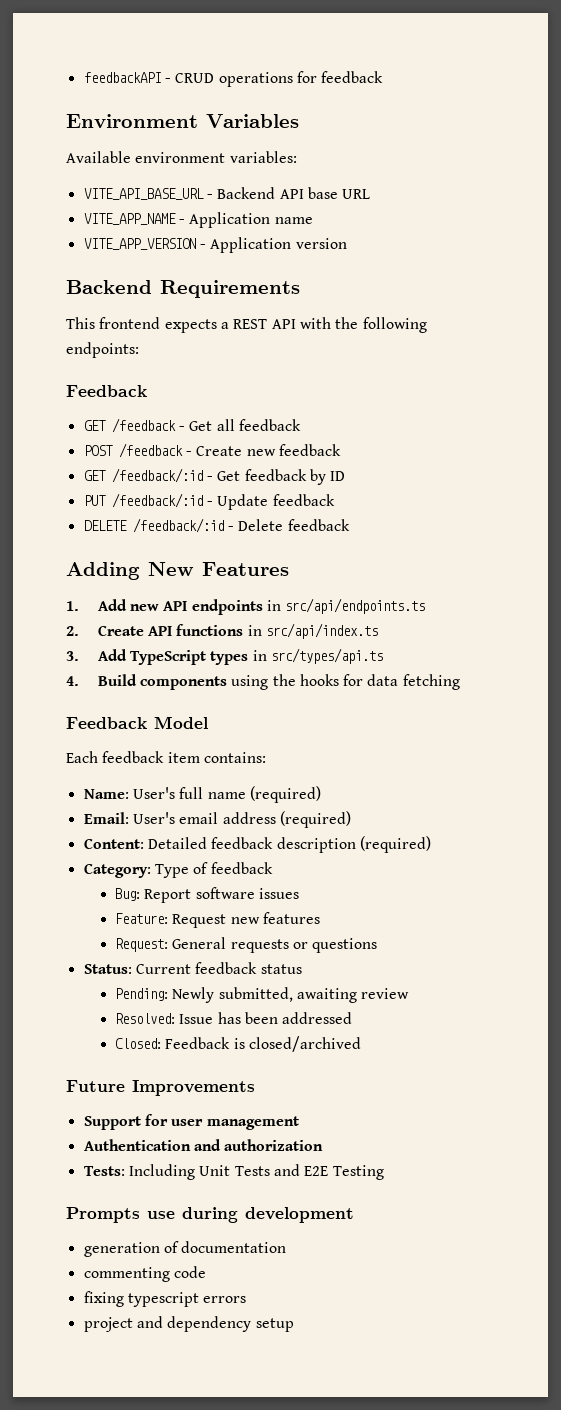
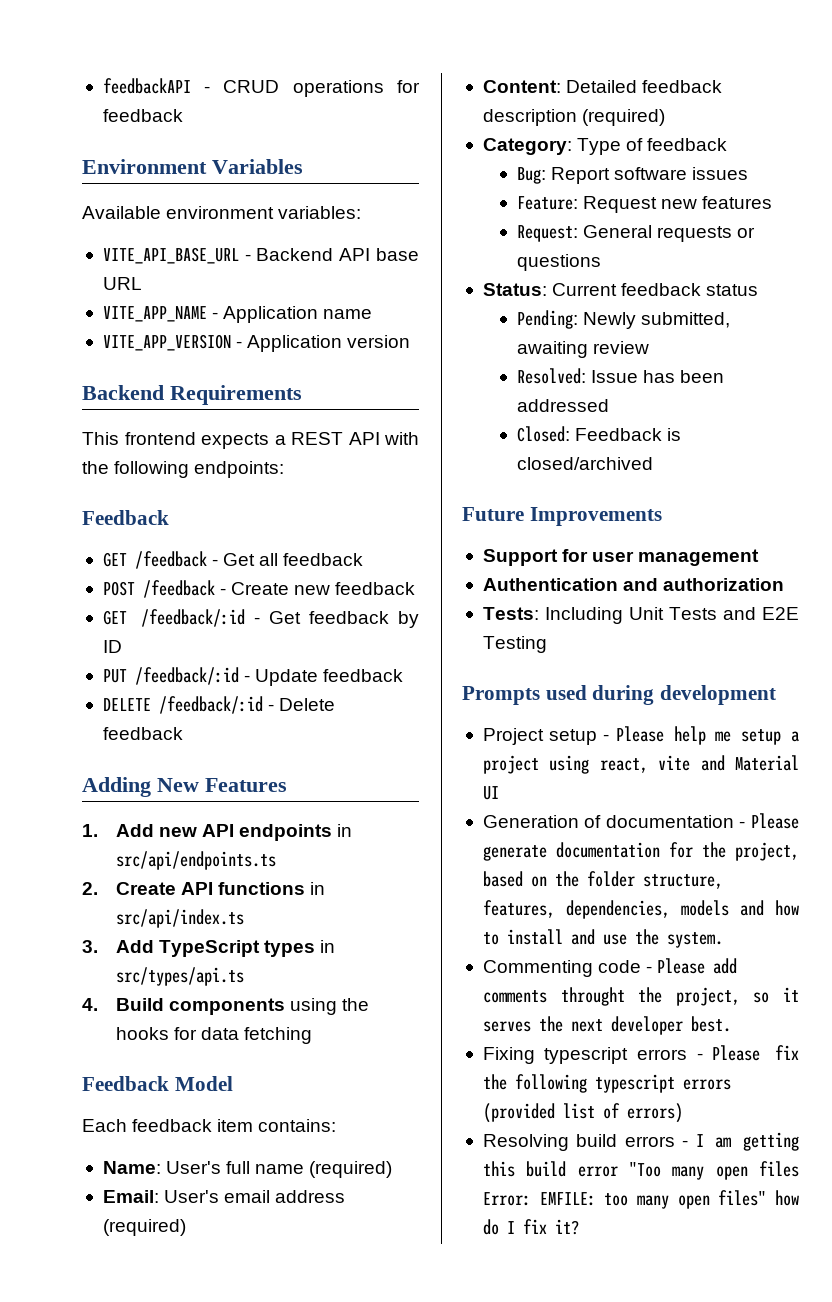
- Prompts use during development
+ Prompts used during development
- generation of documentation
- commenting code
- fixing typescript errors
- project and dependency setup
+ Project setup - Please help me setup a project using react, vite and Material UI
+ Generation of documentation - Please generate documentation for the project, based on the folder structure, features, dependencies, models and how to install and use the system.
+ Commenting code - Please add comments throught the project, so it serves the next developer best.
+ Fixing typescript errors - Please fix the following typescript errors (provided list of errors)
+ Resolving build errors - I am getting this build error "Too many open files Error: EMFILE: too many open files" how do I fix it?

